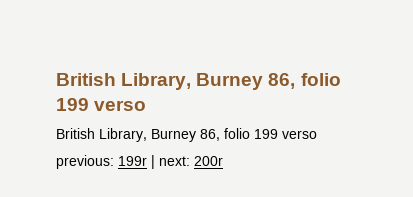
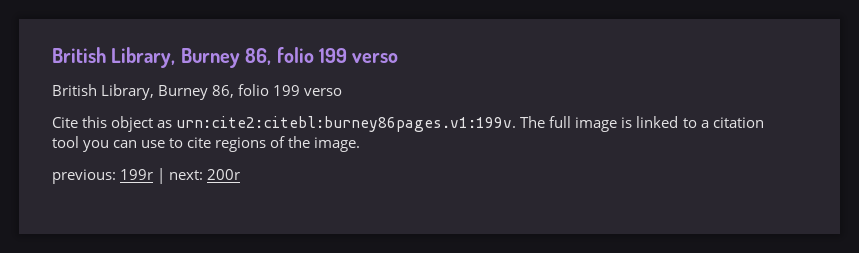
+ Cite this object as urn:cite2:citebl:burney86pages.v1:199v. The full image is linked to a citation tool you can use to cite regions of the image.

